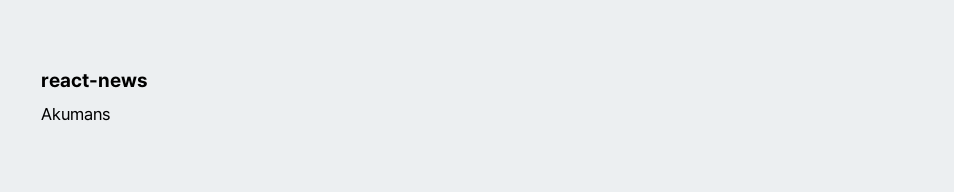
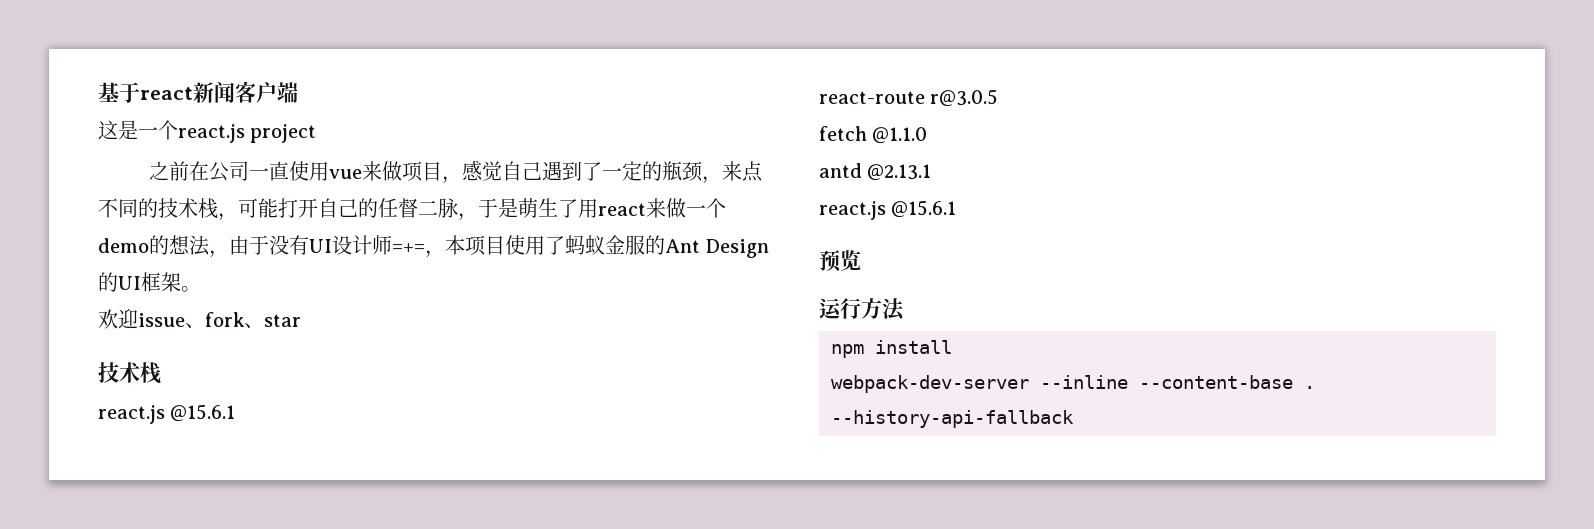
- react-news
- Akumans
+ 基于react新闻客户端
+ 这是一个react.js project
+ 之前在公司一直使用vue来做项目，感觉自己遇到了一定的瓶颈，来点不同的技术栈，可能打开自己的任督二脉，于是萌生了用react来做一个demo的想法，由于没有UI设计师=+=，本项目使用了蚂蚁金服的Ant Design的UI框架。
+ 欢迎issue、fork、star
+ 技术栈
+ react.js @15.6.1
+ react-route r@3.0.5
+ fetch @1.1.0
+ antd @2.13.1
+ react.js @15.6.1
+ 预览
+ 运行方法
+ npm install
+ webpack-dev-server --inline --content-base . --history-api-fallback

